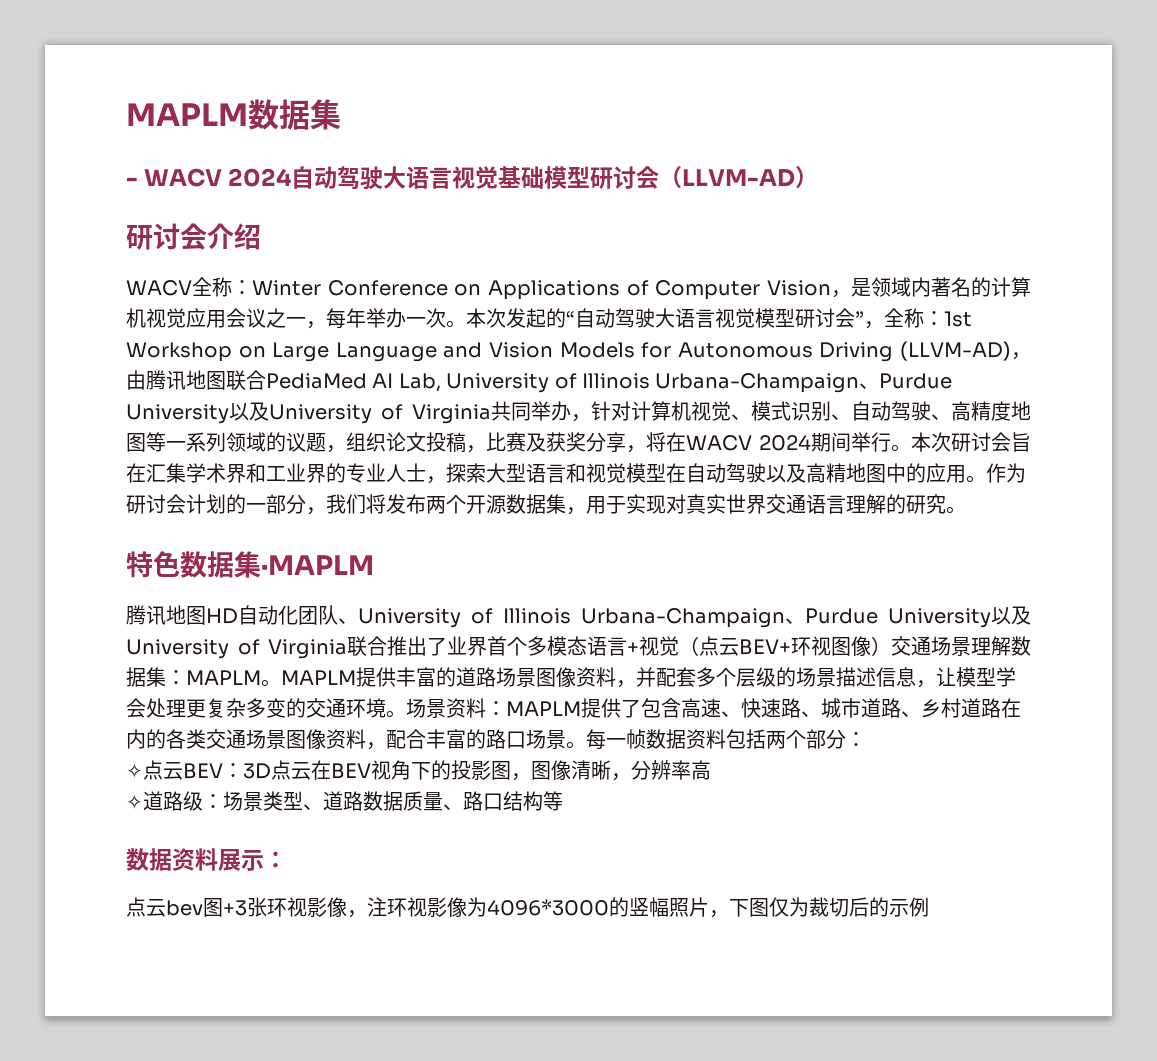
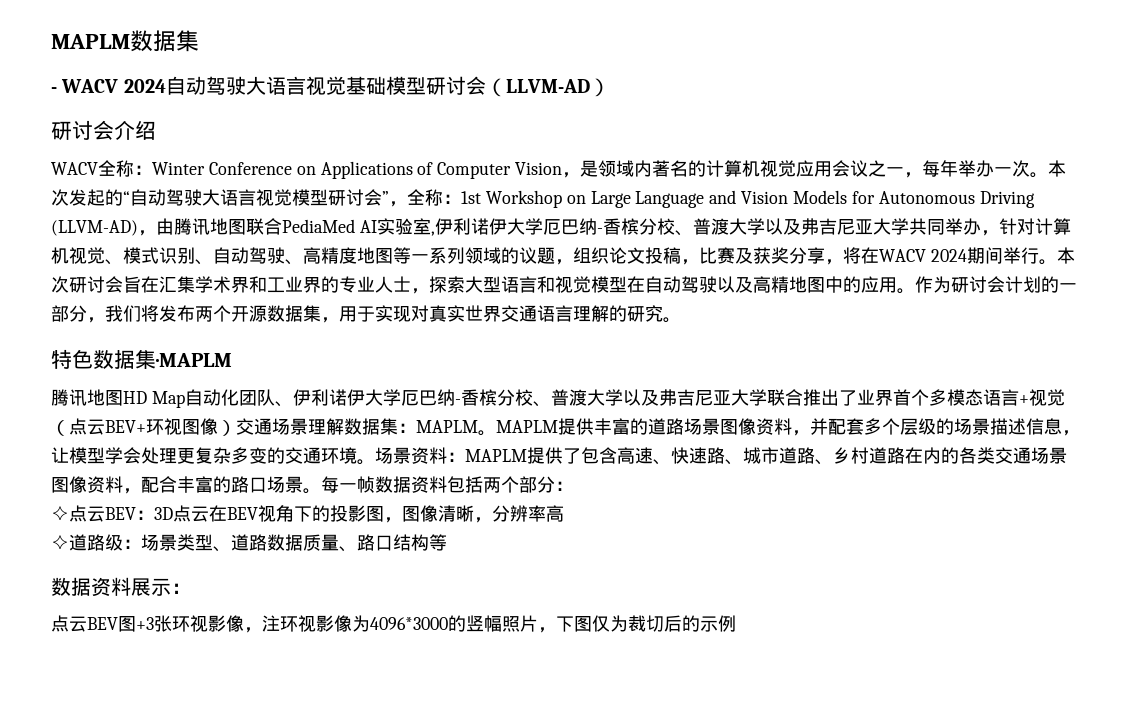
- 1st Workshop on Large Language and Vision Models for Autonomous Driving (LLVM-AD)，由腾讯地图联合PediaMed AI Lab, University of Illinois Urbana-Champaign、Purdue University以及University of Virginia共同举办，针对计算机视觉、模式识别、自动驾驶、高精度地图等一系列领域的议题，组织论文投稿，比赛及获奖分享，将在WACV 2024期间举行。
+ 1st Workshop on Large Language and Vision Models for Autonomous Driving (LLVM-AD)，由腾讯地图联合PediaMed AI实验室,伊利诺伊大学厄巴纳-香槟分校、普渡大学以及弗吉尼亚大学共同举办，针对计算机视觉、模式识别、自动驾驶、高精度地图等一系列领域的议题，组织论文投稿，比赛及获奖分享，将在WACV 2024期间举行。
- 腾讯地图HD自动化团队、University of Illinois Urbana-Champaign、Purdue University以及University of Virginia联合推出了业界首个多模态语言+视觉（点云BEV+环视图像）交通场景理解数据集：MAPLM。
+ 腾讯地图HD Map自动化团队、伊利诺伊大学厄巴纳-香槟分校、普渡大学以及弗吉尼亚大学联合推出了业界首个多模态语言+视觉（点云BEV+环视图像）交通场景理解数据集：MAPLM。
- 点云bev图+3张环视影像，注环视影像为4096*3000的竖幅照片，下图仅为裁切后的示例
+ 点云BEV图+3张环视影像，注环视影像为4096*3000的竖幅照片，下图仅为裁切后的示例

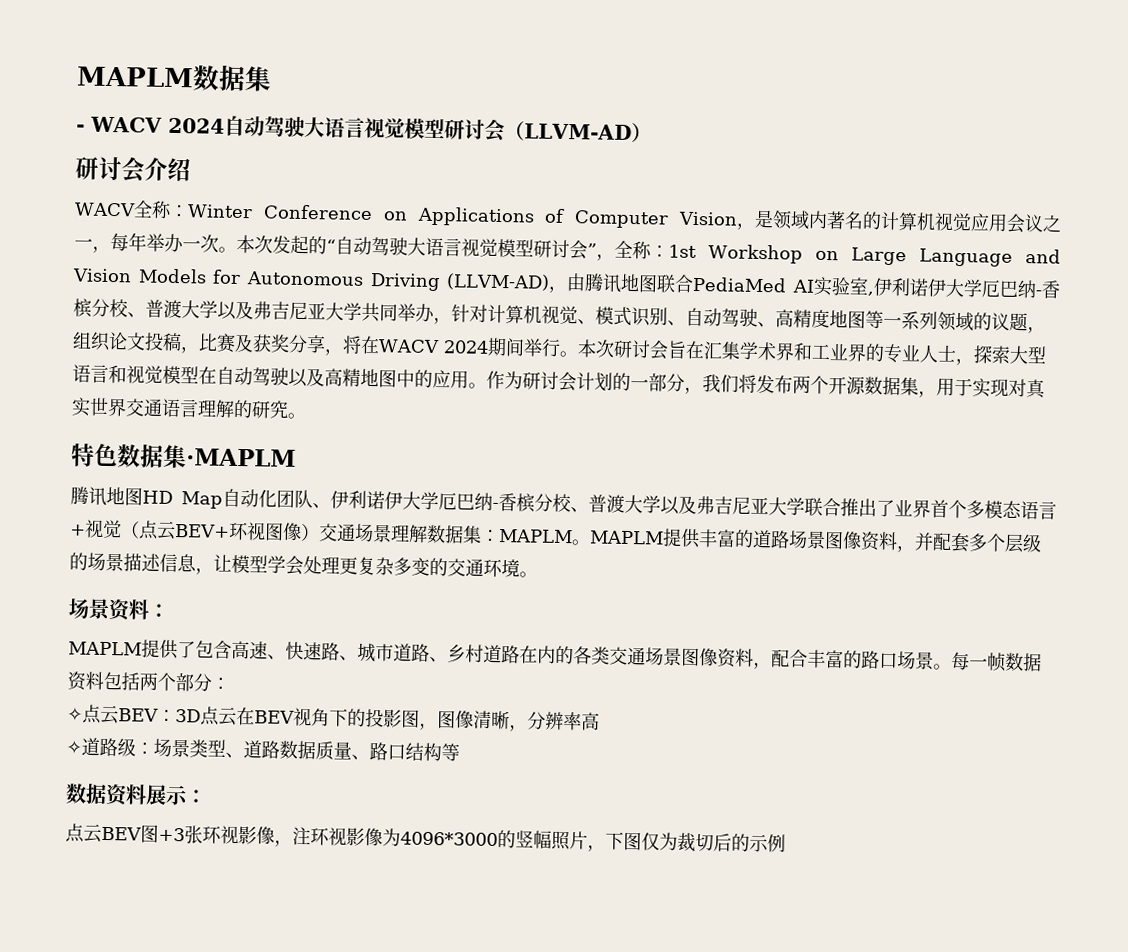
- - WACV 2024自动驾驶大语言视觉基础模型研讨会（LLVM-AD）
+ - WACV 2024自动驾驶大语言视觉模型研讨会（LLVM-AD）
- MAPLM提供丰富的道路场景图像资料，并配套多个层级的场景描述信息，让模型学会处理更复杂多变的交通环境。场景资料：MAPLM提供了包含高速、快速路、城市道路、乡村道路在内的各类交通场景图像资料，配合丰富的路口场景。
+ MAPLM提供丰富的道路场景图像资料，并配套多个层级的场景描述信息，让模型学会处理更复杂多变的交通环境。
+ 场景资料：
+ MAPLM提供了包含高速、快速路、城市道路、乡村道路在内的各类交通场景图像资料，配合丰富的路口场景。

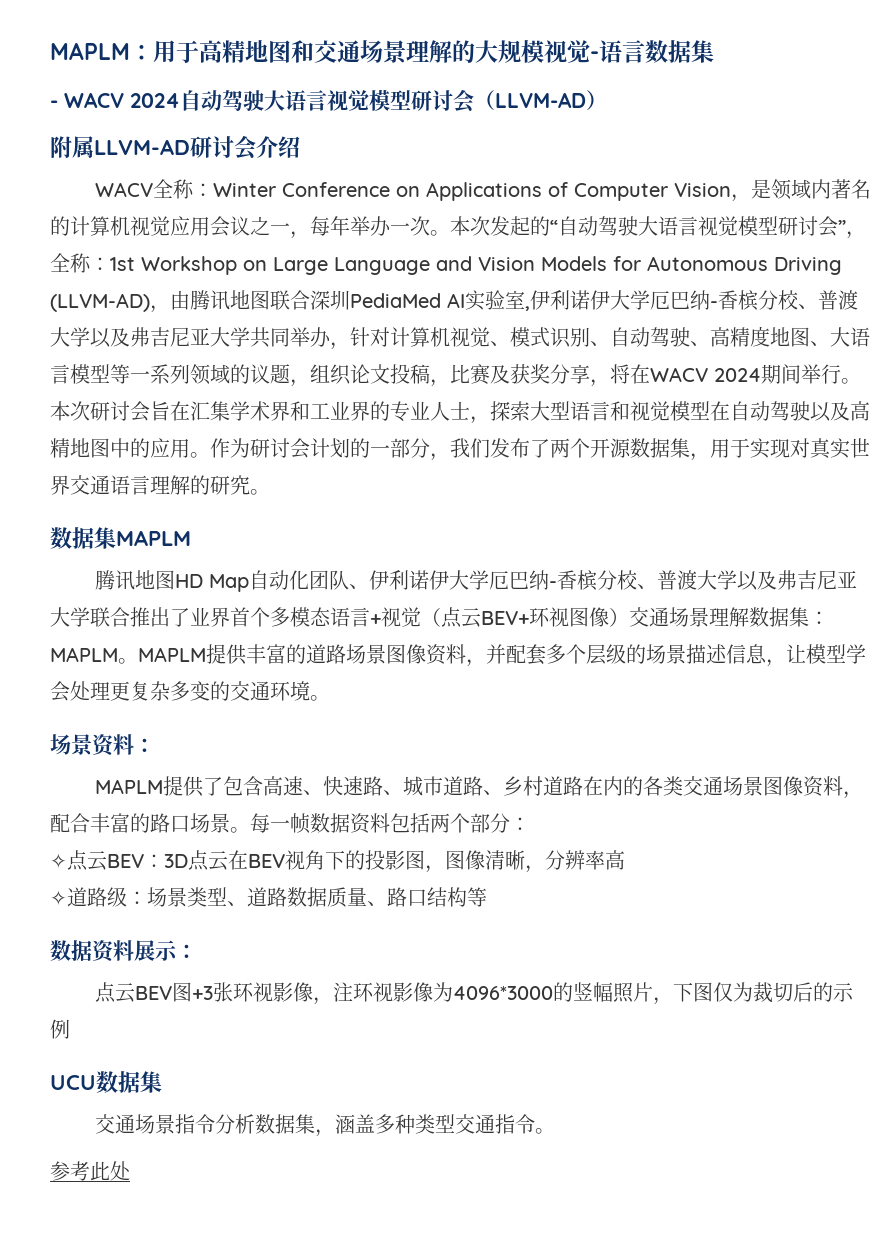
- MAPLM数据集
+ MAPLM：用于高精地图和交通场景理解的大规模视觉-语言数据集
- 研讨会介绍
+ 附属LLVM-AD研讨会介绍
- 1st Workshop on Large Language and Vision Models for Autonomous Driving (LLVM-AD)，由腾讯地图联合PediaMed AI实验室,伊利诺伊大学厄巴纳-香槟分校、普渡大学以及弗吉尼亚大学共同举办，针对计算机视觉、模式识别、自动驾驶、高精度地图等一系列领域的议题，组织论文投稿，比赛及获奖分享，将在WACV 2024期间举行。
+ 1st Workshop on Large Language and Vision Models for Autonomous Driving (LLVM-AD)，由腾讯地图联合深圳PediaMed AI实验室,伊利诺伊大学厄巴纳-香槟分校、普渡大学以及弗吉尼亚大学共同举办，针对计算机视觉、模式识别、自动驾驶、高精度地图、大语言模型等一系列领域的议题，组织论文投稿，比赛及获奖分享，将在WACV 2024期间举行。
- 作为研讨会计划的一部分，我们将发布两个开源数据集，用于实现对真实世界交通语言理解的研究。
+ 作为研讨会计划的一部分，我们发布了两个开源数据集，用于实现对真实世界交通语言理解的研究。
- 特色数据集·MAPLM
+ 数据集MAPLM
+ UCU数据集
+ 交通场景指令分析数据集，涵盖多种类型交通指令。
+ 参考此处

